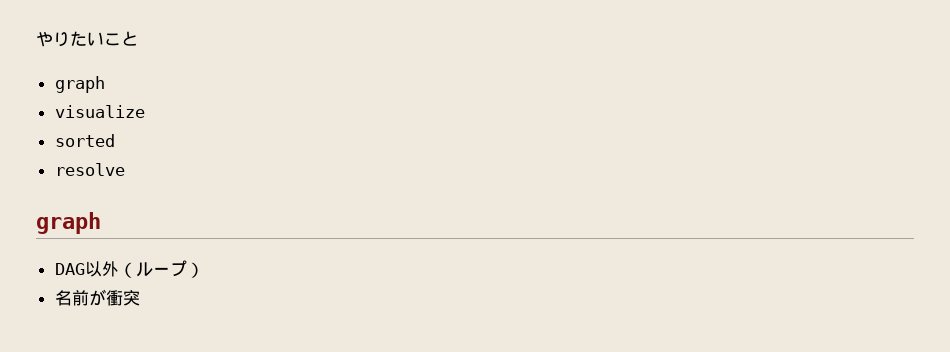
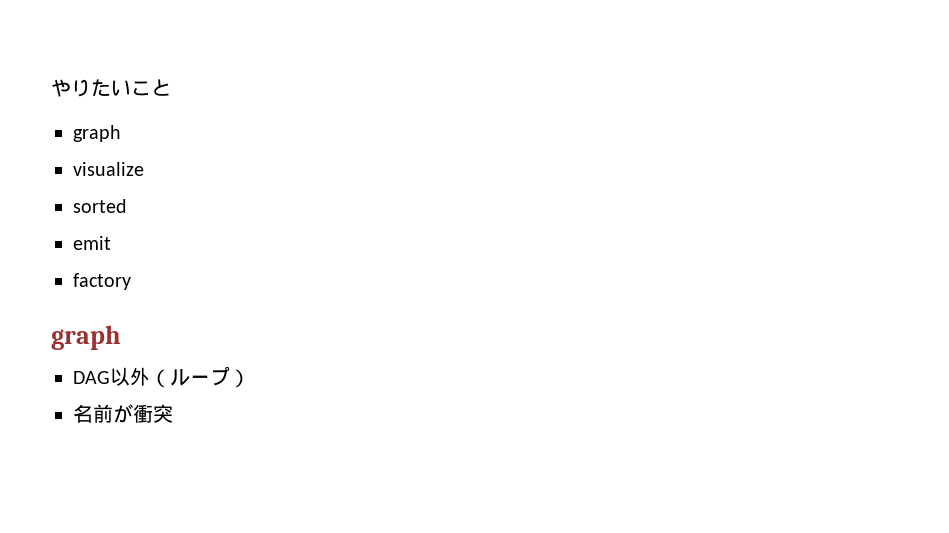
- resolve
+ emit
+ factory

